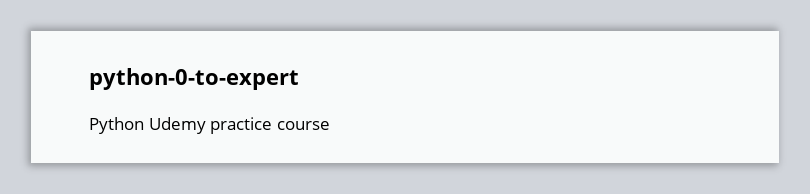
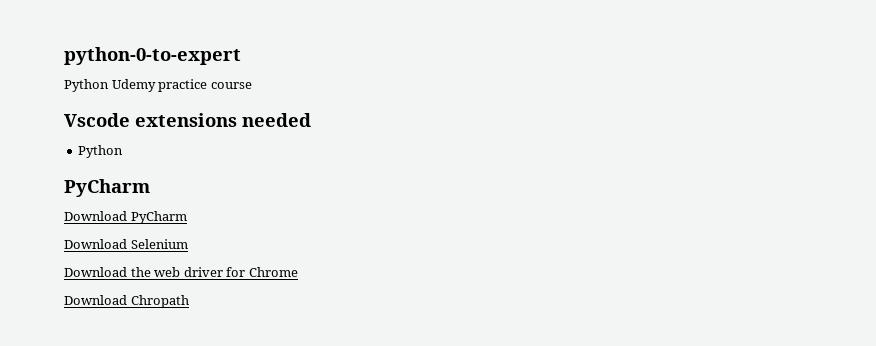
+ Vscode extensions needed
+ Python
+ PyCharm
+ Download PyCharm
+ Download Selenium
+ Download the web driver for Chrome
+ Download Chropath

